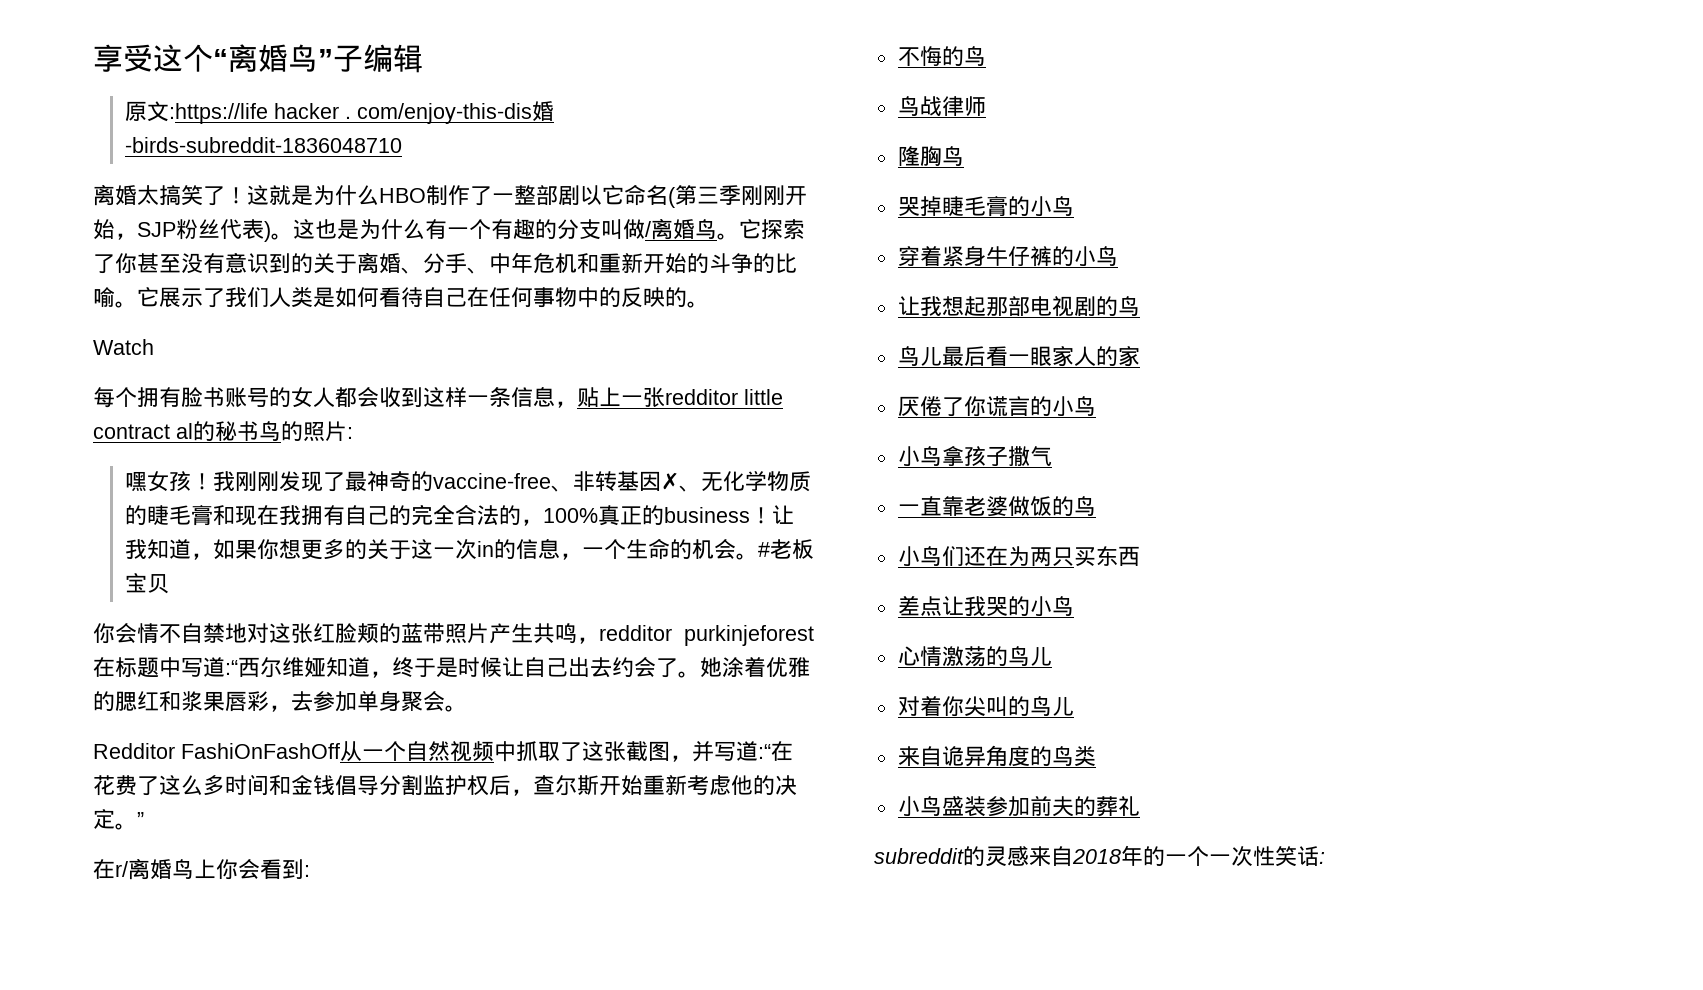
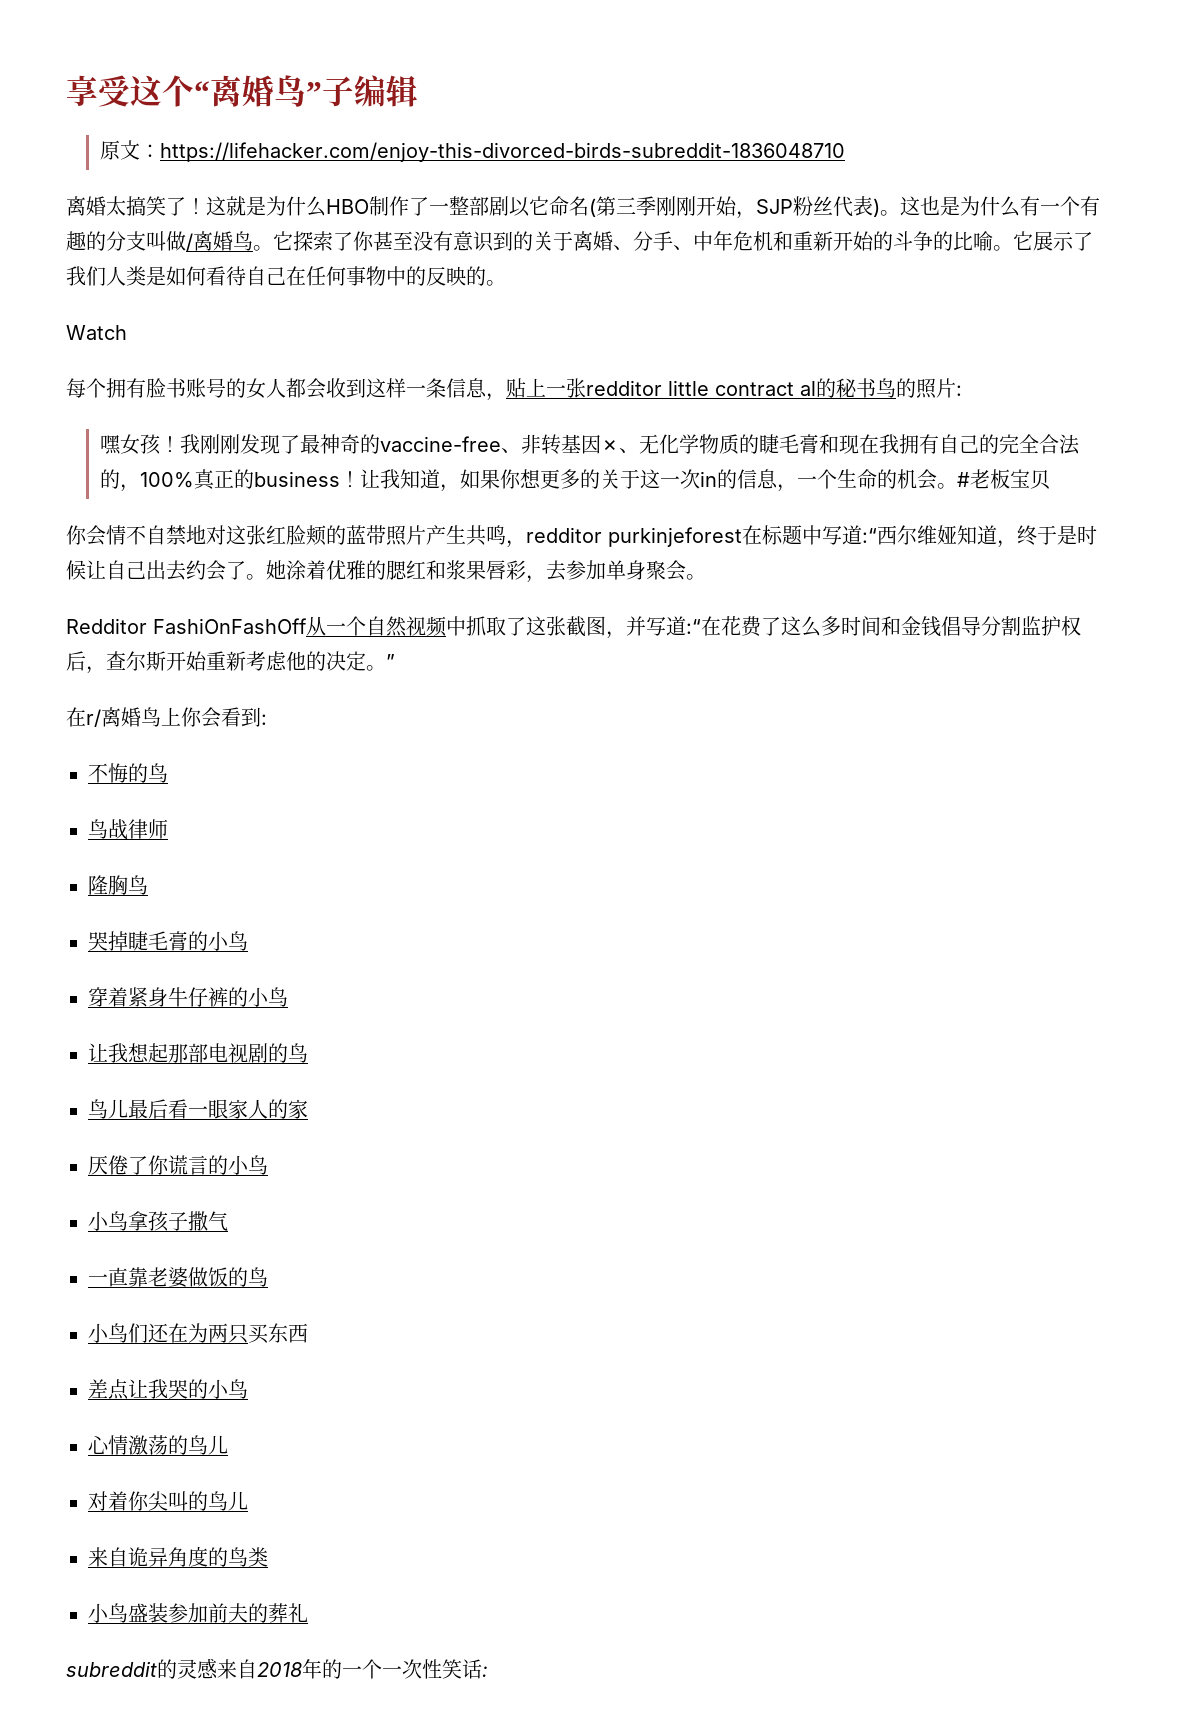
- 原文:https://life hacker . com/enjoy-this-dis婚-birds-subreddit-1836048710
+ 原文：https://lifehacker.com/enjoy-this-divorced-birds-subreddit-1836048710

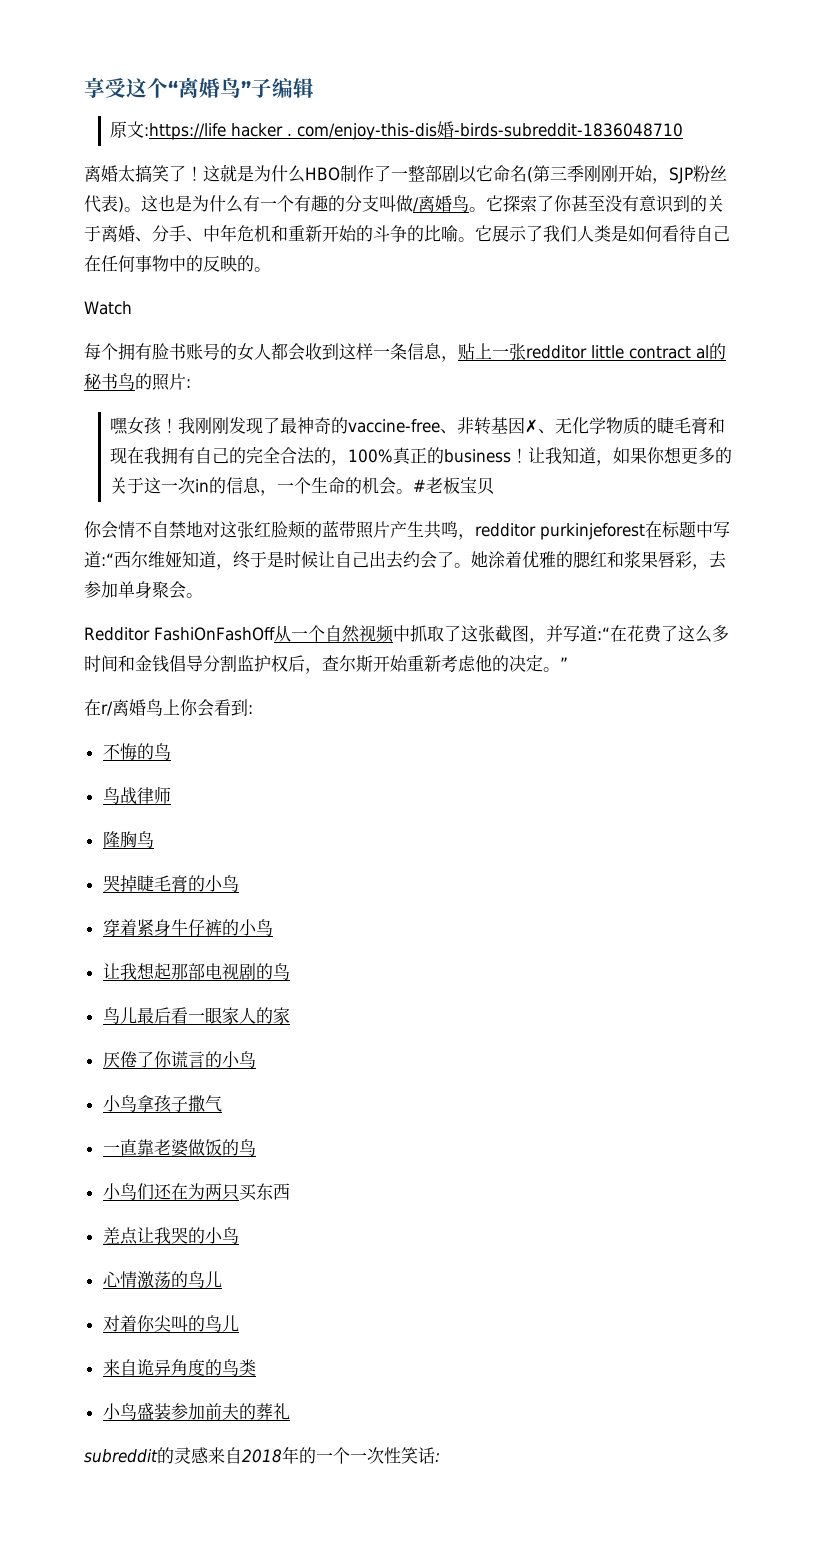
- 原文：https://lifehacker.com/enjoy-this-divorced-birds-subreddit-1836048710
+ 原文:https://life hacker . com/enjoy-this-dis婚-birds-subreddit-1836048710

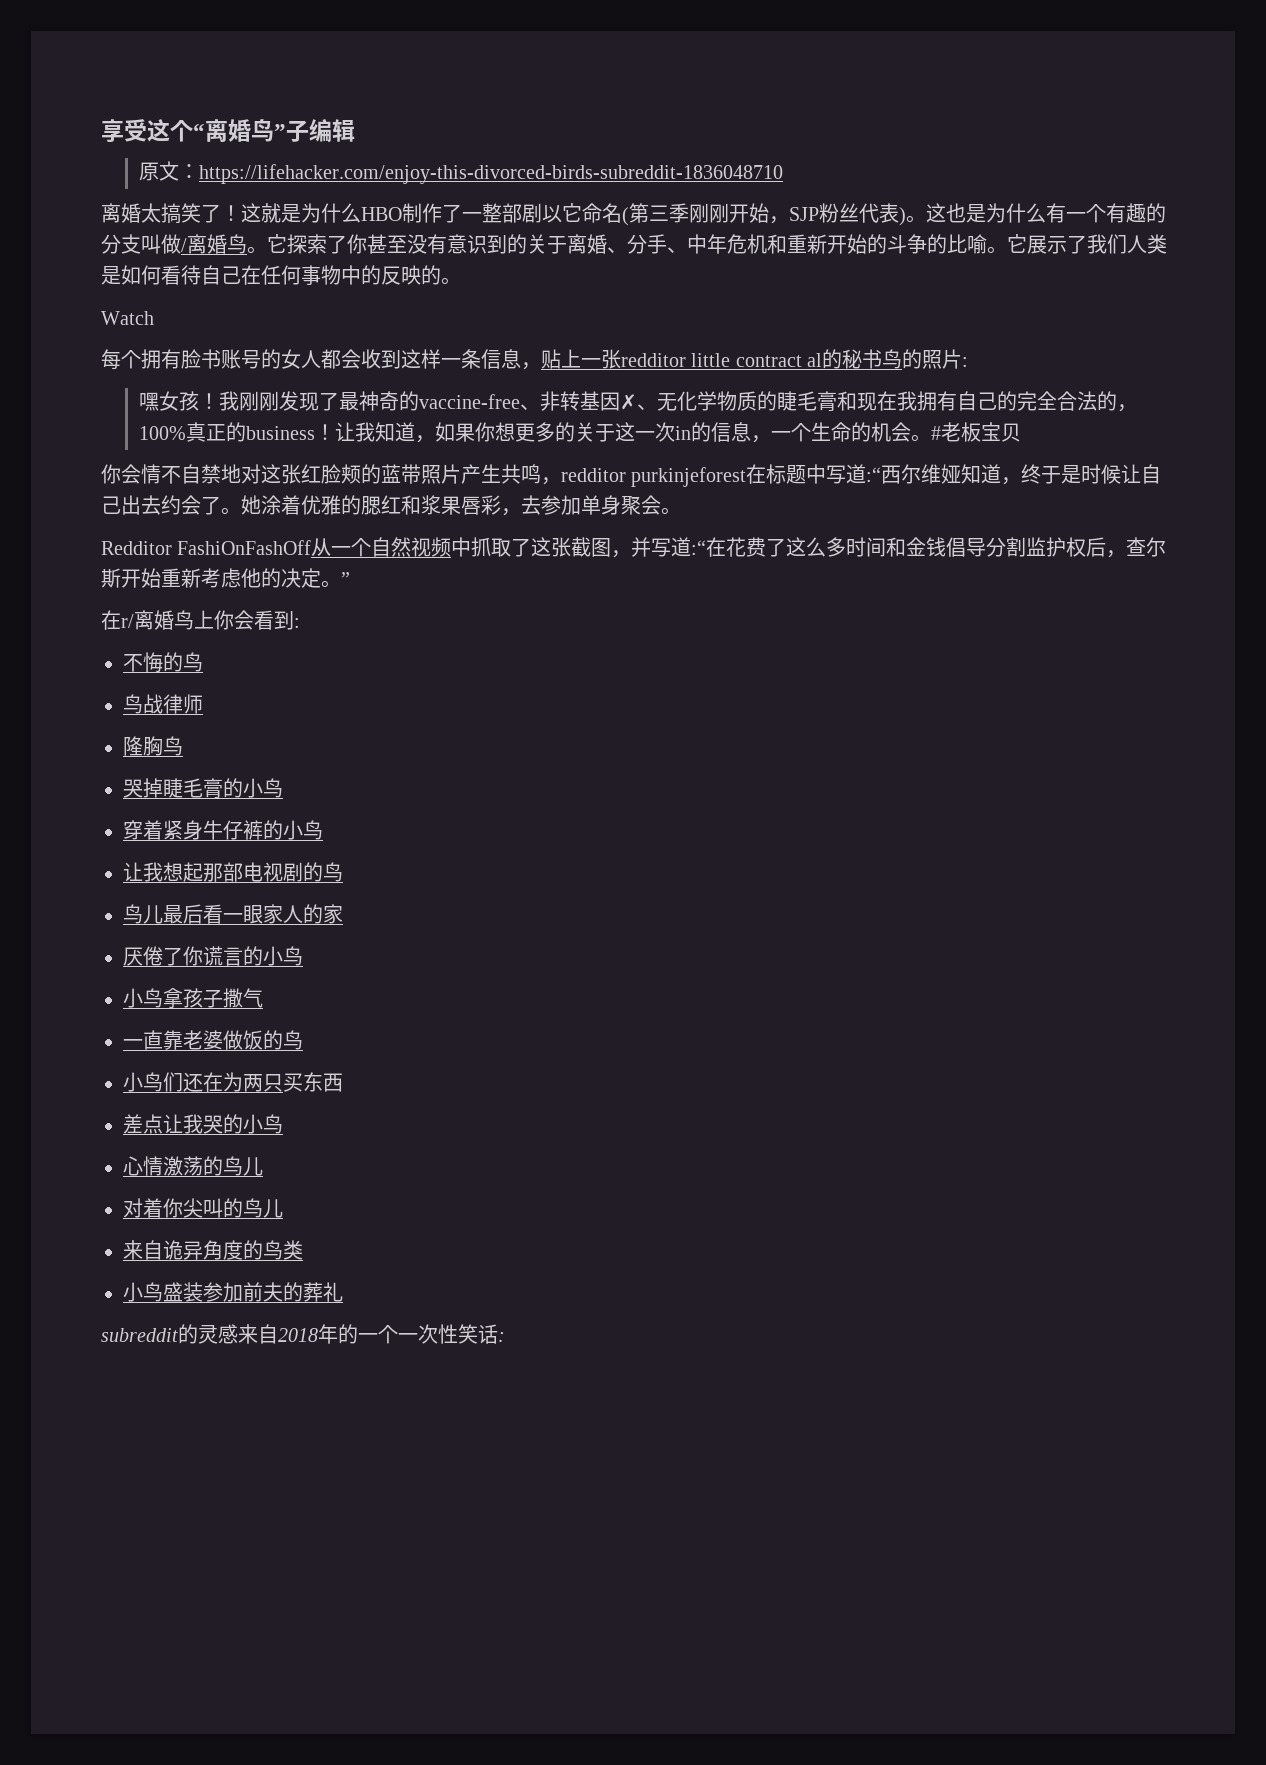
- 原文:https://life hacker . com/enjoy-this-dis婚-birds-subreddit-1836048710
+ 原文：https://lifehacker.com/enjoy-this-divorced-birds-subreddit-1836048710

